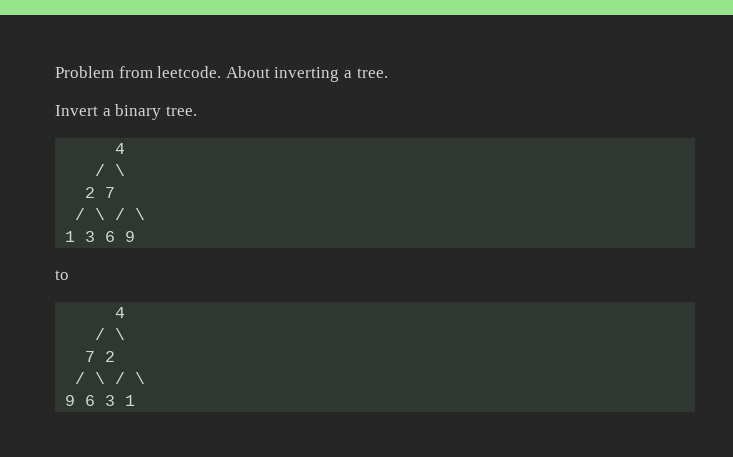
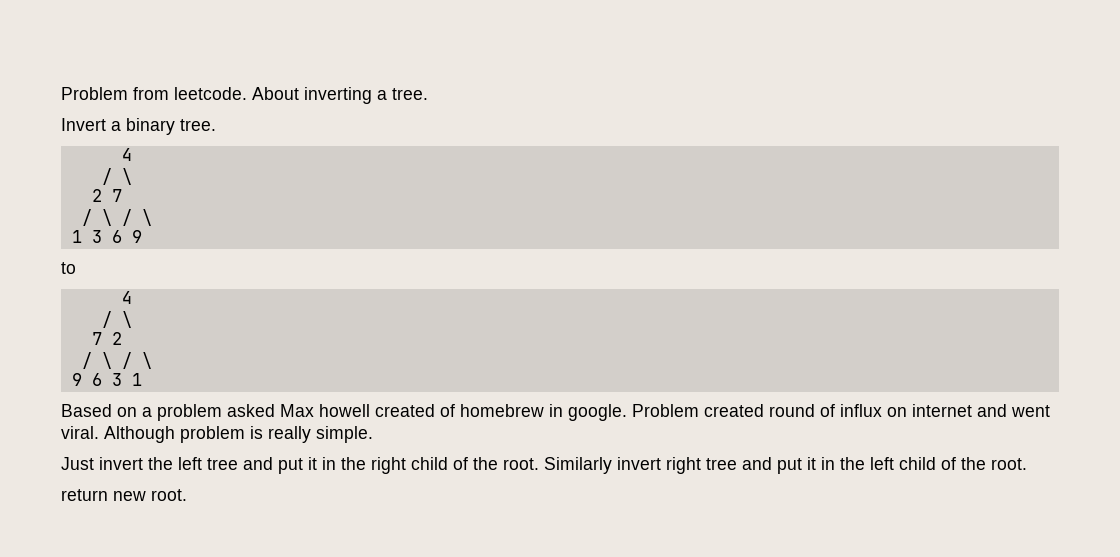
+ Based on a problem asked Max howell created of homebrew in google. Problem created round of influx on internet and went viral. Although problem is really simple.
+ Just invert the left tree and put it in the right child of the root. Similarly invert right tree and put it in the left child of the root.
+ return new root.

